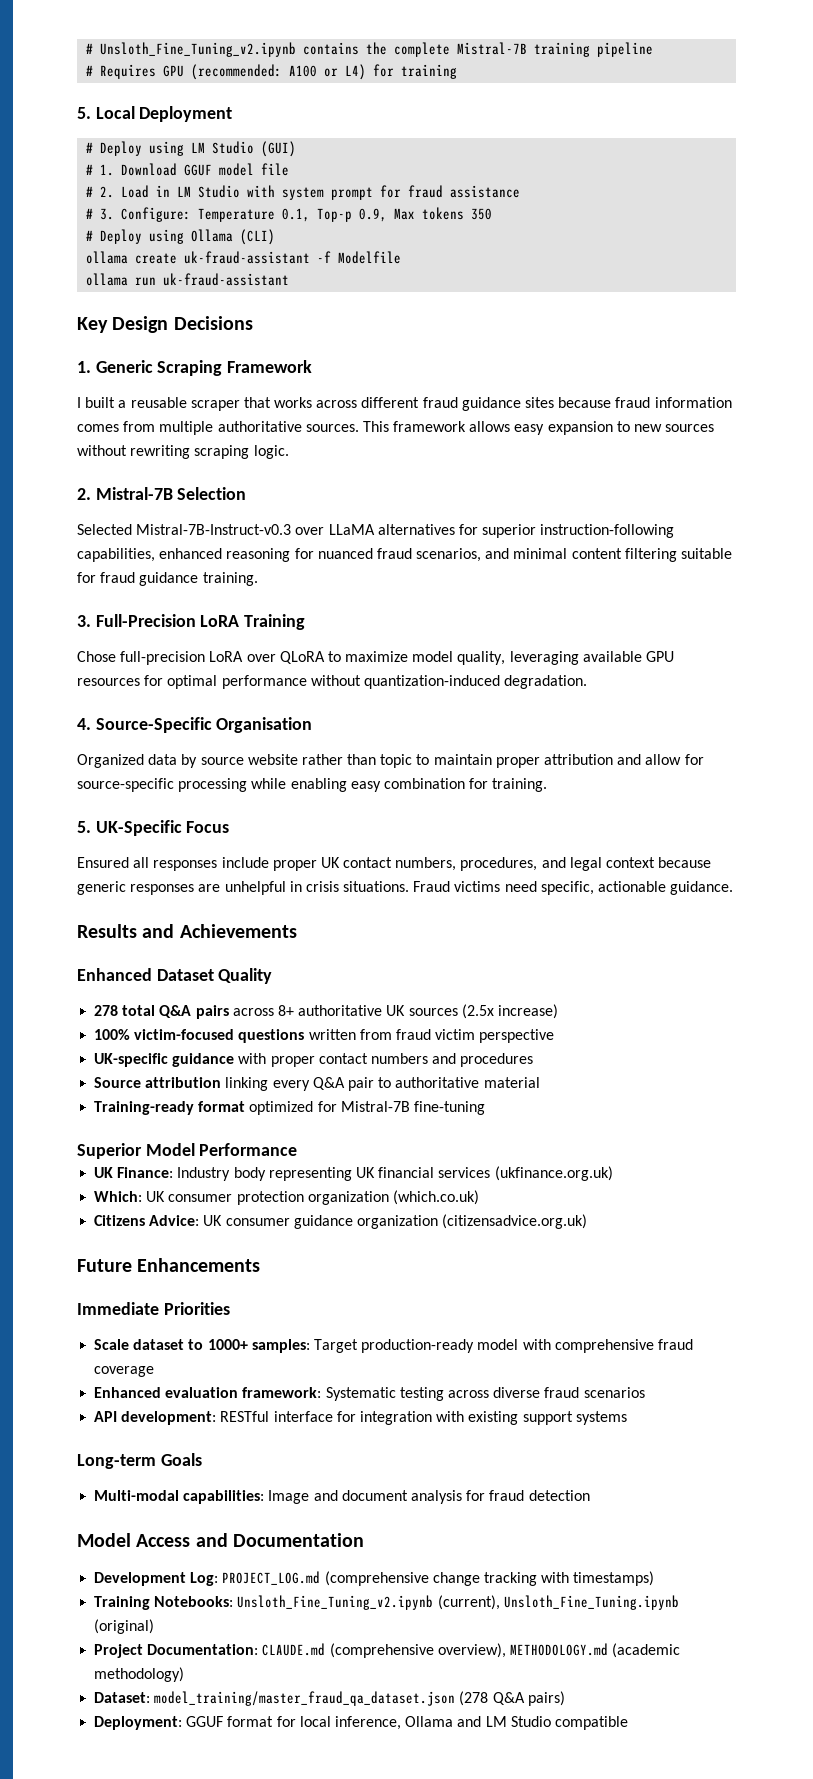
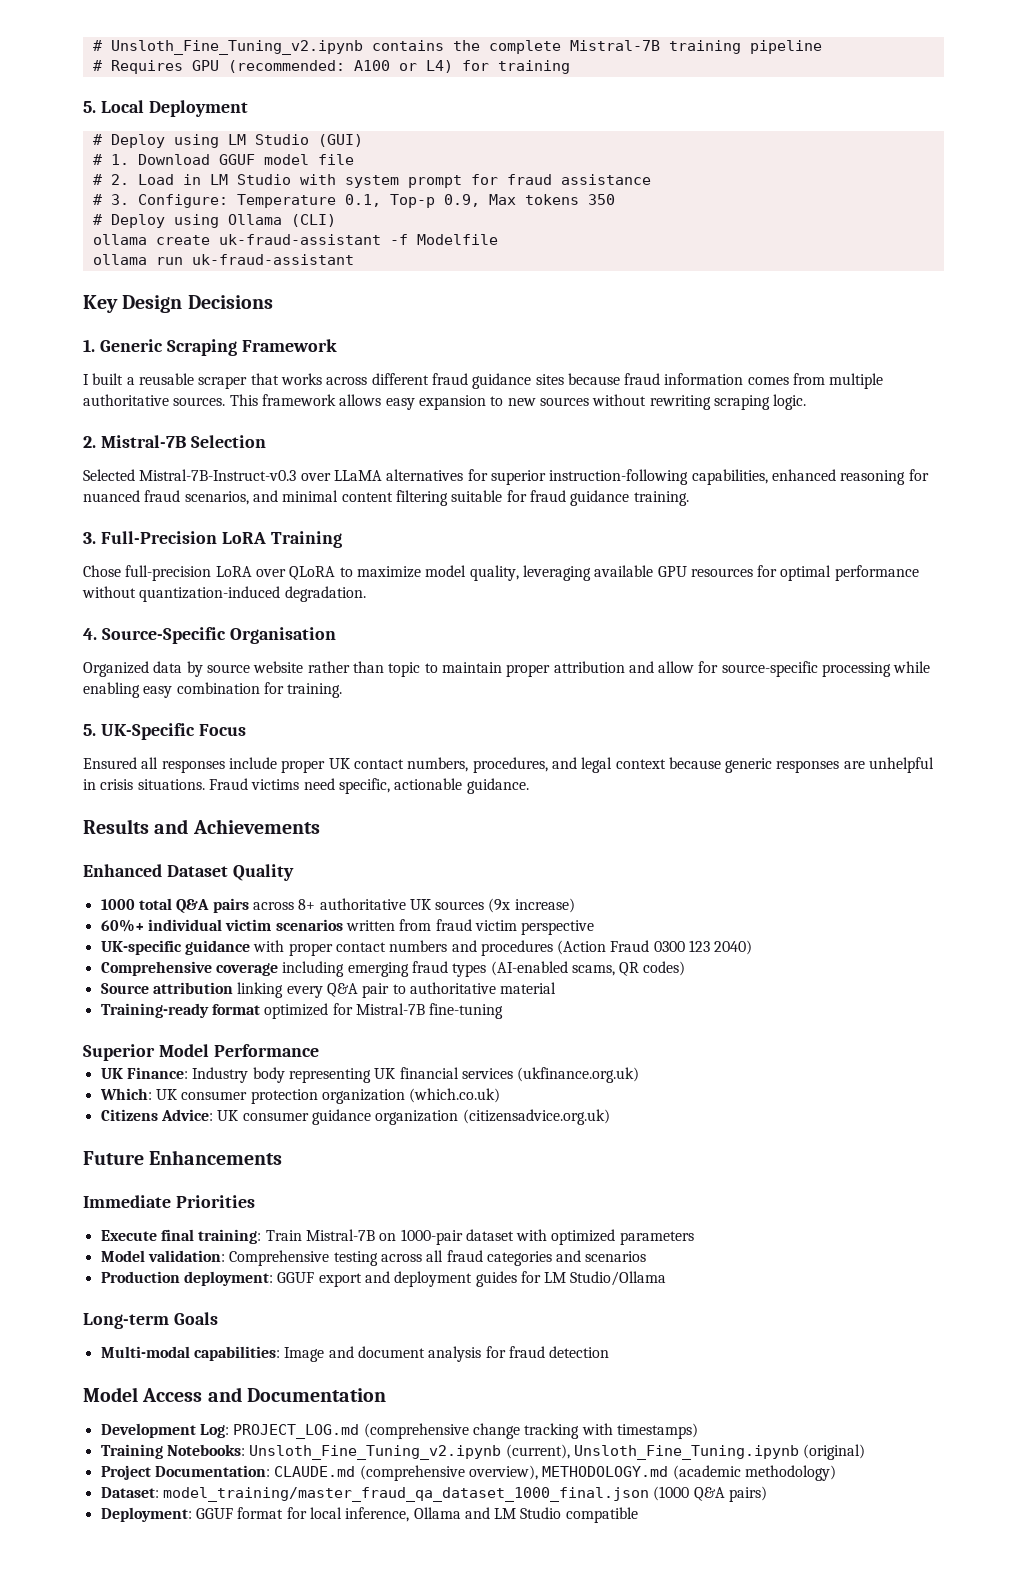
- 278 total Q&A pairs across 8+ authoritative UK sources (2.5x increase)
+ 1000 total Q&A pairs across 8+ authoritative UK sources (9x increase)
- 100% victim-focused questions written from fraud victim perspective
+ 60%+ individual victim scenarios written from fraud victim perspective
- UK-specific guidance with proper contact numbers and procedures
+ UK-specific guidance with proper contact numbers and procedures (Action Fraud 0300 123 2040)
+ Comprehensive coverage including emerging fraud types (AI-enabled scams, QR codes)
- Scale dataset to 1000+ samples: Target production-ready model with comprehensive fraud coverage
- Enhanced evaluation framework: Systematic testing across diverse fraud scenarios
- API development: RESTful interface for integration with existing support systems
+ Execute final training: Train Mistral-7B on 1000-pair dataset with optimized parameters
+ Model validation: Comprehensive testing across all fraud categories and scenarios
+ Production deployment: GGUF export and deployment guides for LM Studio/Ollama
- Dataset: model_training/master_fraud_qa_dataset.json (278 Q&A pairs)
+ Dataset: model_training/master_fraud_qa_dataset_1000_final.json (1000 Q&A pairs)

